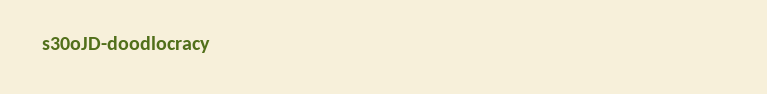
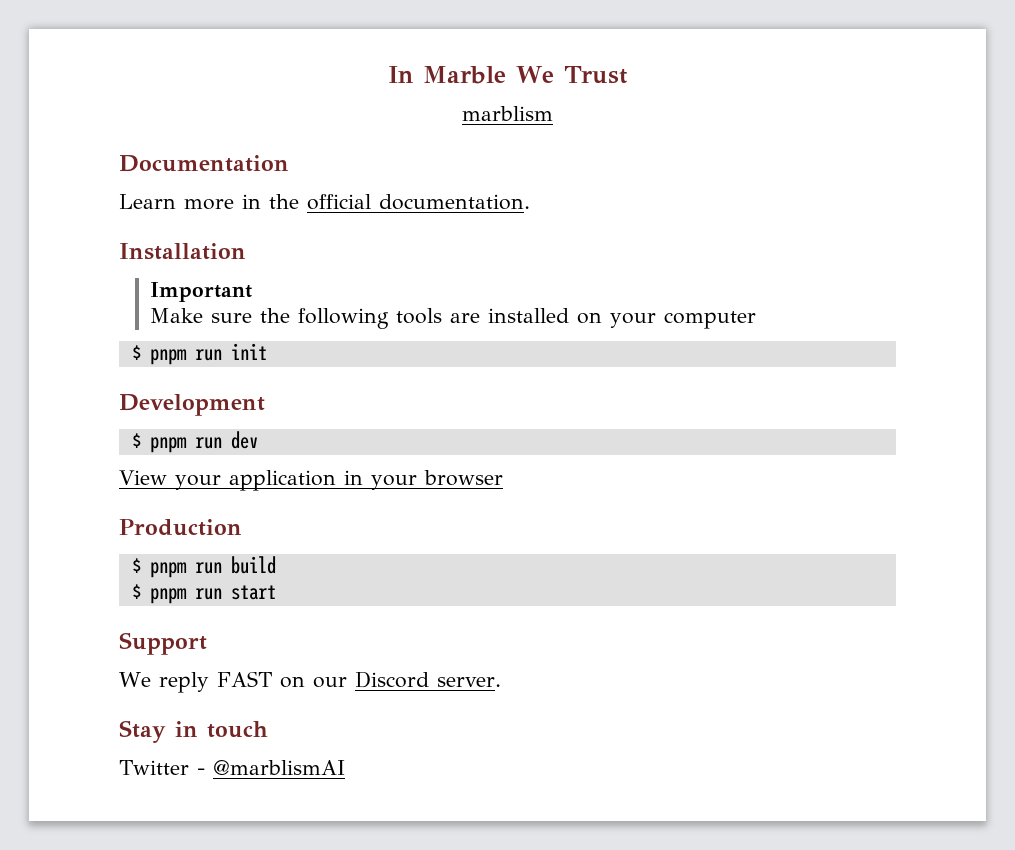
- s30oJD-doodlocracy
+ In Marble We Trust
+ marblism
+ Documentation
+ Learn more in the official documentation.
+ Installation
+ Important
+ Make sure the following tools are installed on your computer
+ $ pnpm run init
+ Development
+ $ pnpm run dev
+ View your application in your browser
+ Production
+ $ pnpm run build
+ $ pnpm run start
+ Support
+ We reply FAST on our Discord server.
+ Stay in touch
+ Twitter - @marblismAI

